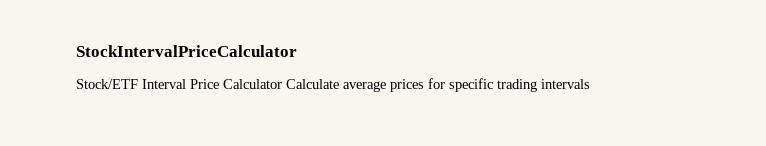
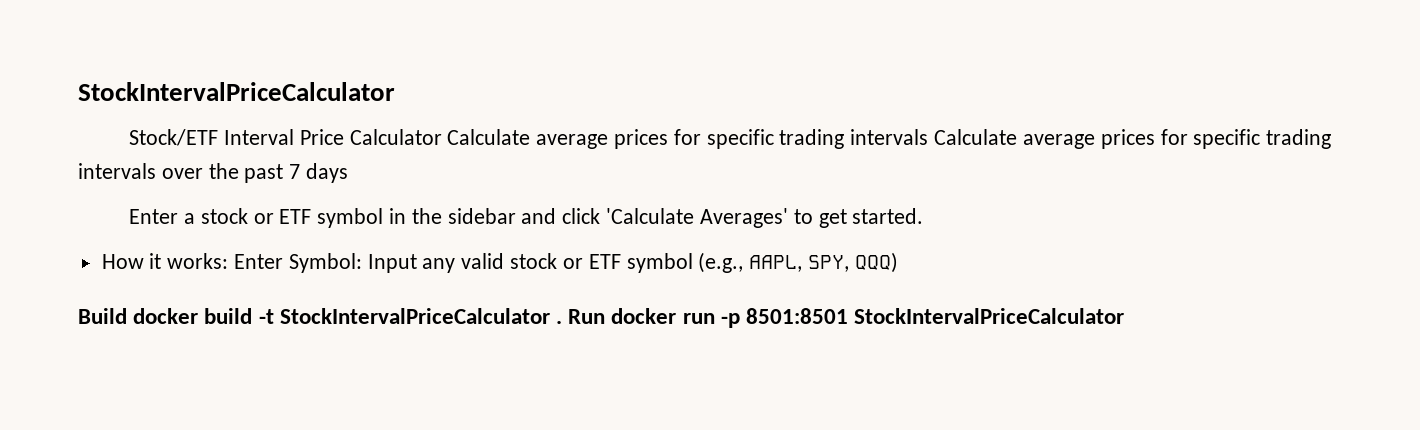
- Stock/ETF Interval Price Calculator Calculate average prices for specific trading intervals
+ Stock/ETF Interval Price Calculator Calculate average prices for specific trading intervals Calculate average prices for specific trading intervals over the past 7 days
+ Enter a stock or ETF symbol in the sidebar and click 'Calculate Averages' to get started.
+ How it works: Enter Symbol: Input any valid stock or ETF symbol (e.g., AAPL, SPY, QQQ)
+ Build docker build -t StockIntervalPriceCalculator . Run docker run -p 8501:8501 StockIntervalPriceCalculator

